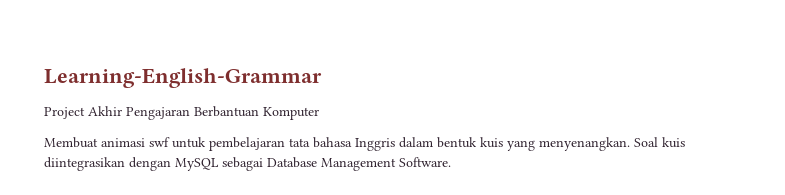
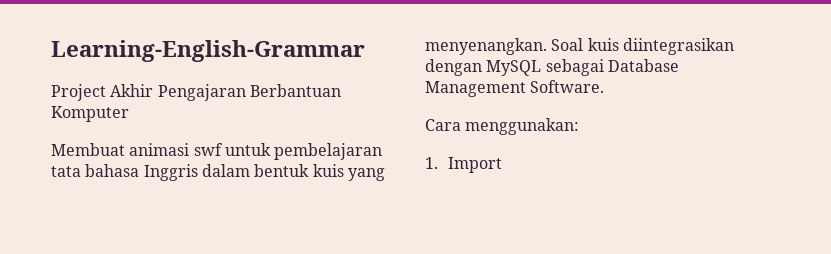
+ Cara menggunakan:
+ 1. Import

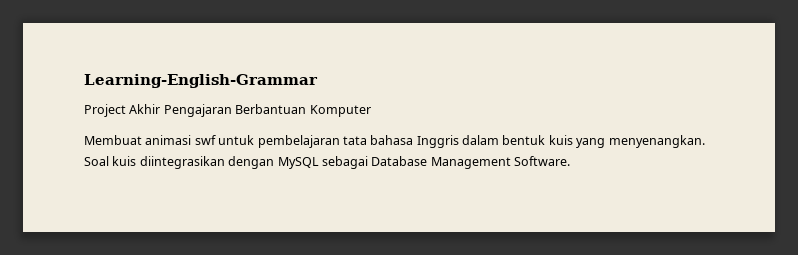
- Cara menggunakan:
- 1. Import

